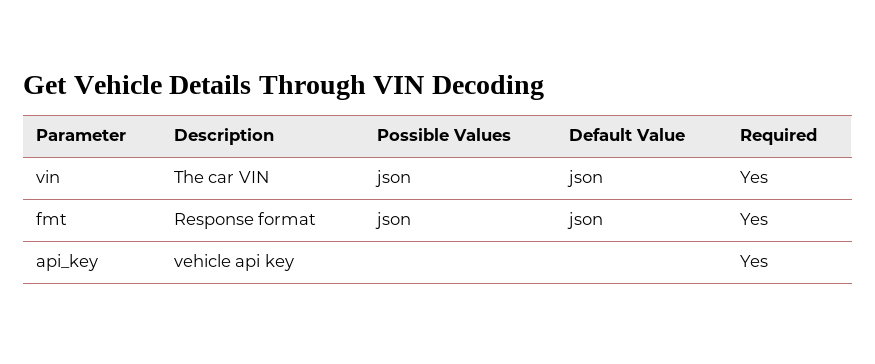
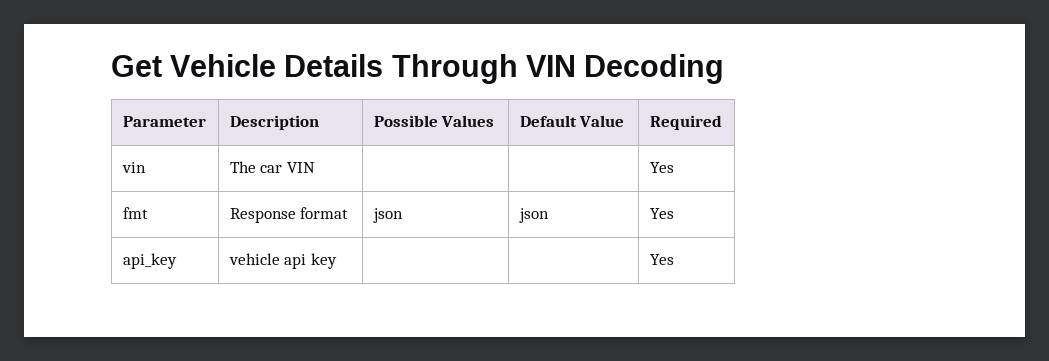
- vin | The car VIN | json | json | Yes
+ vin | The car VIN | | | Yes

